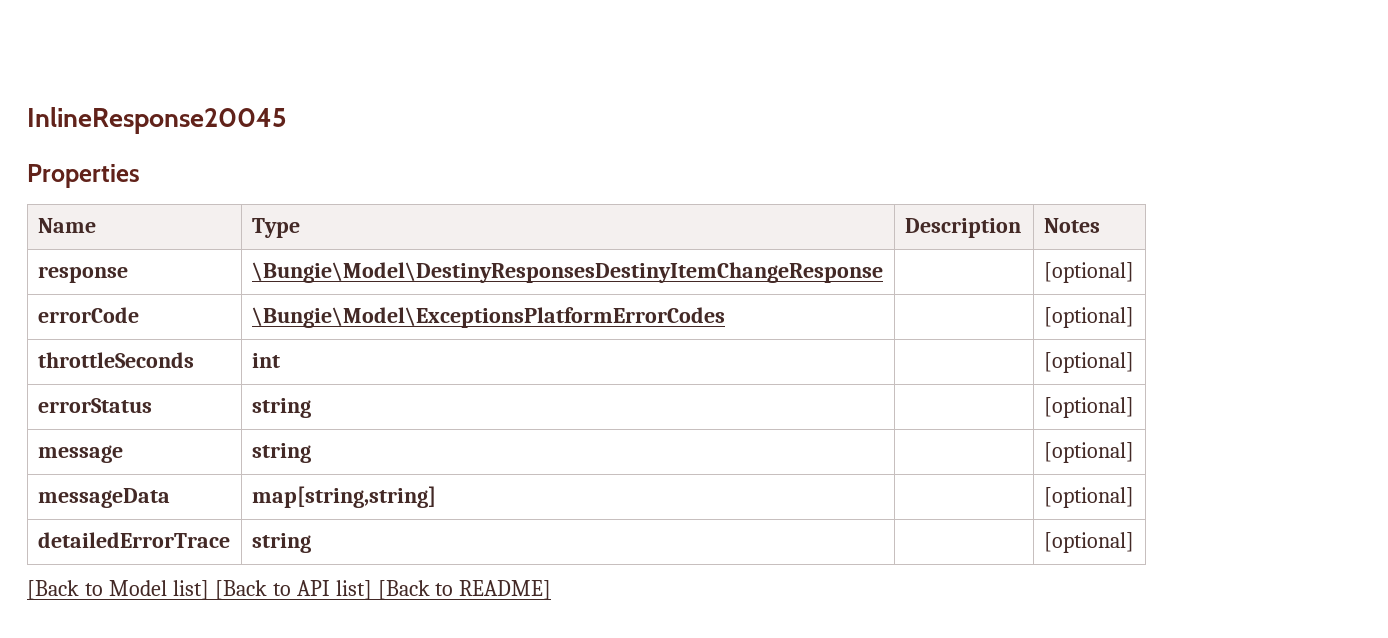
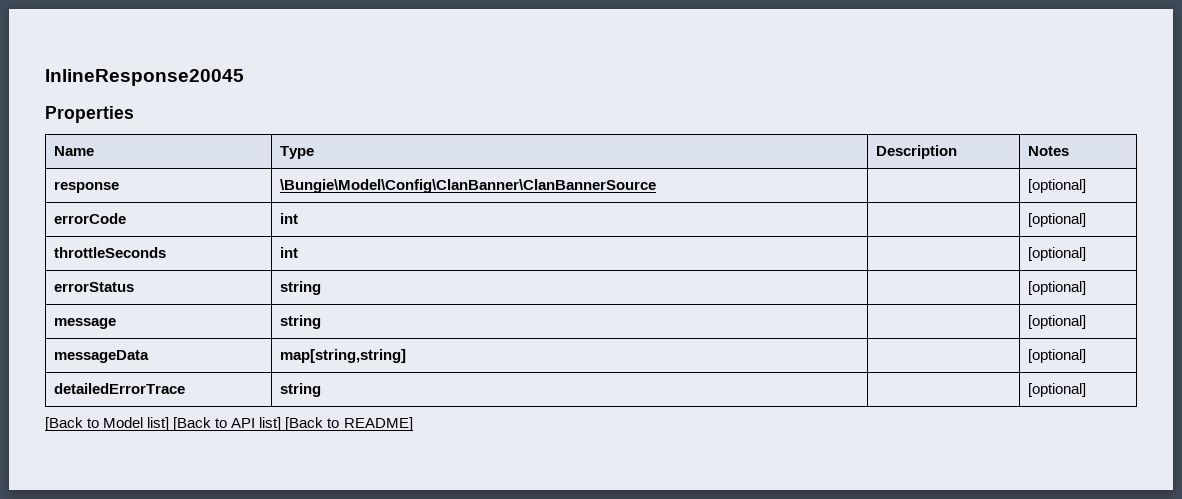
- response | \Bungie\Model\DestinyResponsesDestinyItemChangeResponse | | [optional]
+ response | \Bungie\Model\Config\ClanBanner\ClanBannerSource | | [optional]
- errorCode | \Bungie\Model\ExceptionsPlatformErrorCodes | | [optional]
+ errorCode | int | | [optional]

